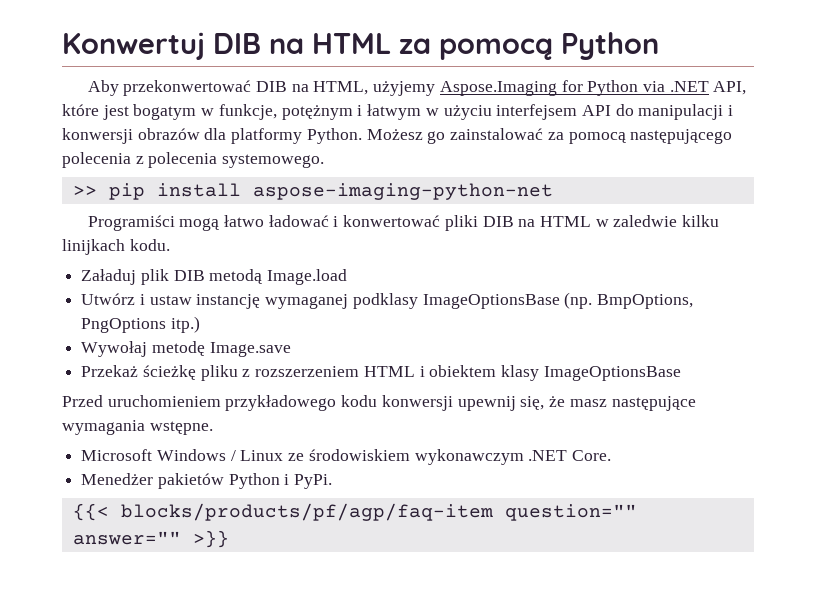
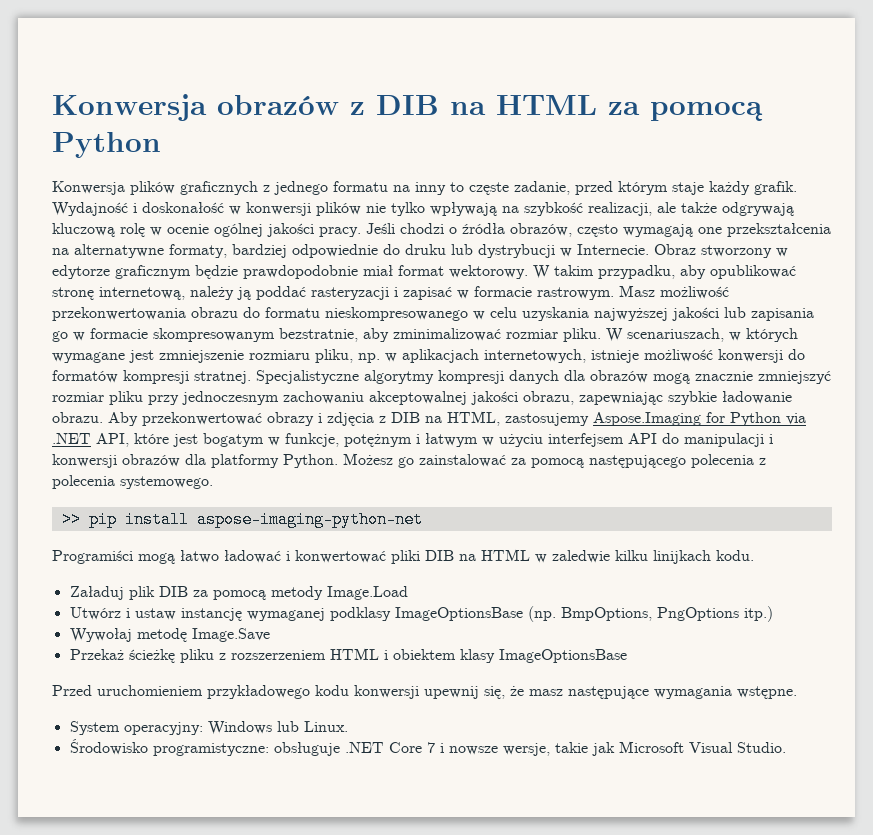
- Konwertuj DIB na HTML za pomocą Python
+ Konwersja obrazów z DIB na HTML za pomocą Python
- Aby przekonwertować DIB na HTML, użyjemy Aspose.Imaging for Python via .NET API, które jest bogatym w funkcje, potężnym i łatwym w użyciu interfejsem API do manipulacji i konwersji obrazów dla platformy Python.
+ Konwersja plików graficznych z jednego formatu na inny to częste zadanie, przed którym staje każdy grafik. Wydajność i doskonałość w konwersji plików nie tylko wpływają na szybkość realizacji, ale także odgrywają kluczową rolę w ocenie ogólnej jakości pracy. Jeśli chodzi o źródła obrazów, często wymagają one przekształcenia na alternatywne formaty, bardziej odpowiednie do druku lub dystrybucji w Internecie. Obraz stworzony w edytorze graficznym będzie prawdopodobnie miał format wektorowy. W takim przypadku, aby opublikować stronę internetową, należy ją poddać rasteryzacji i zapisać w formacie rastrowym. Masz możliwość przekonwertowania obrazu do formatu nieskompresowanego w celu uzyskania najwyższej jakości lub zapisania go w formacie skompresowanym bezstratnie, aby zminimalizować rozmiar pliku. W scenariuszach, w których wymagane jest zmniejszenie rozmiaru pliku, np. w aplikacjach internetowych, istnieje możliwość konwersji do formatów kompresji stratnej. Specjalistyczne algorytmy kompresji danych dla obrazów mogą znacznie zmniejszyć rozmiar pliku przy jednoczesnym zachowaniu akceptowalnej jakości obrazu, zapewniając szybkie ładowanie obrazu. Aby przekonwertować obrazy i zdjęcia z DIB na HTML, zastosujemy Aspose.Imaging for Python via .NET API, które jest bogatym w funkcje, potężnym i łatwym w użyciu interfejsem API do manipulacji i konwersji obrazów dla platformy Python.
- Załaduj plik DIB metodą Image.load
+ Załaduj plik DIB za pomocą metody Image.Load
- Wywołaj metodę Image.save
+ Wywołaj metodę Image.Save
- Microsoft Windows / Linux ze środowiskiem wykonawczym .NET Core.
- Menedżer pakietów Python i PyPi.
- {{< blocks/products/pf/agp/faq-item question="" answer="" >}}
+ System operacyjny: Windows lub Linux.
+ Środowisko programistyczne: obsługuje .NET Core 7 i nowsze wersje, takie jak Microsoft Visual Studio.

